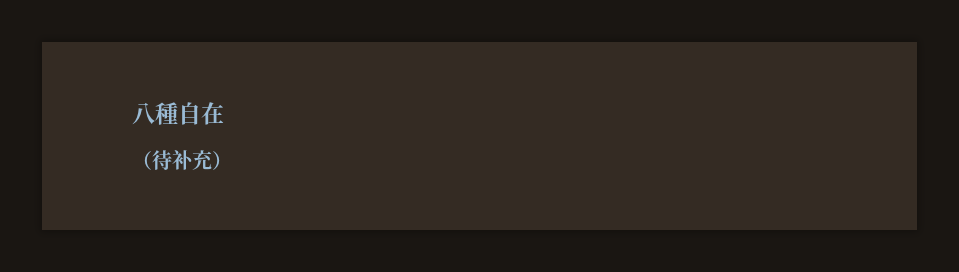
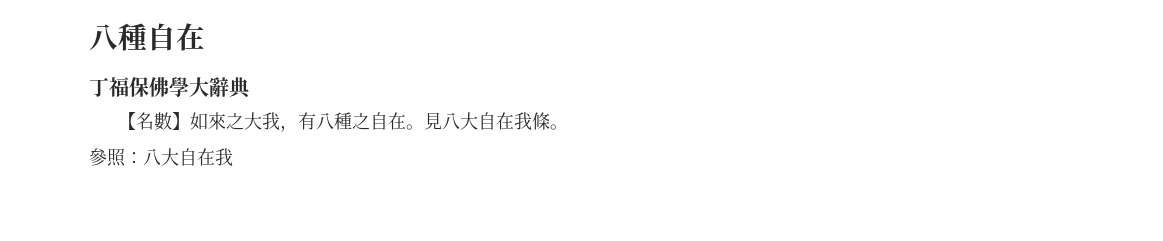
- （待补充）
+ 丁福保佛學大辭典
+ 【名數】如來之大我，有八種之自在。見八大自在我條。
+ 參照：八大自在我

